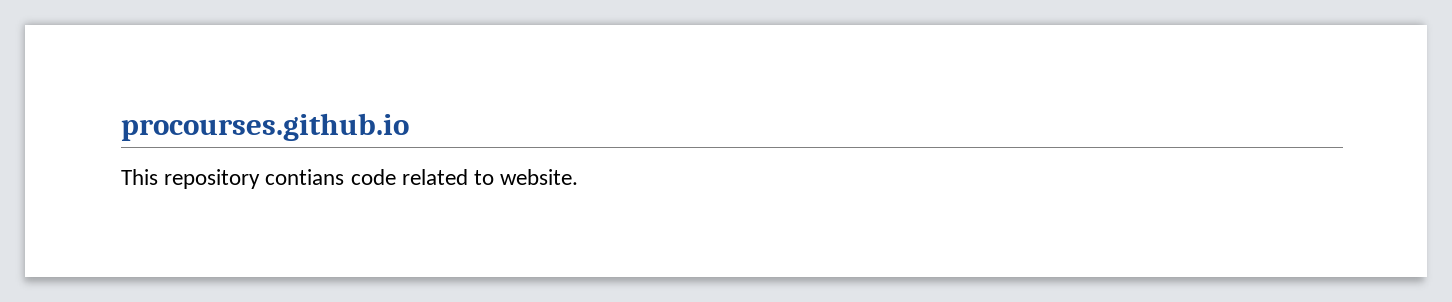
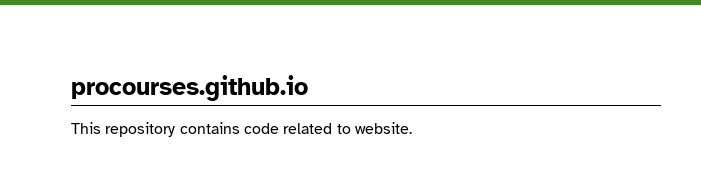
- This repository contians code related to website.
+ This repository contains code related to website.

